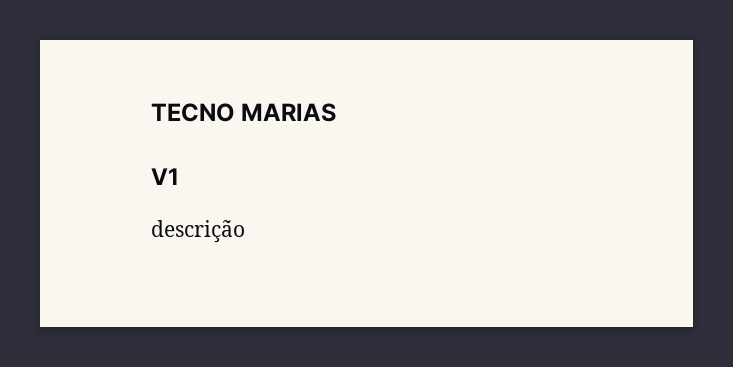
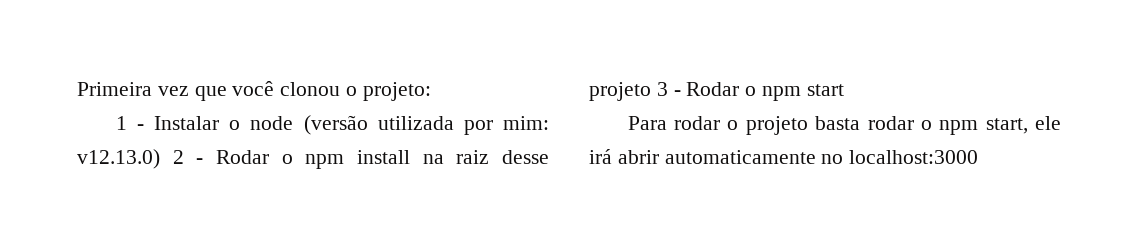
- TECNO MARIAS
- V1
- descrição
+ Primeira vez que você clonou o projeto:
+ 1 - Instalar o node (versão utilizada por mim: v12.13.0) 2 - Rodar o npm install na raiz desse projeto 3 - Rodar o npm start
+ Para rodar o projeto basta rodar o npm start, ele irá abrir automaticamente no localhost:3000

